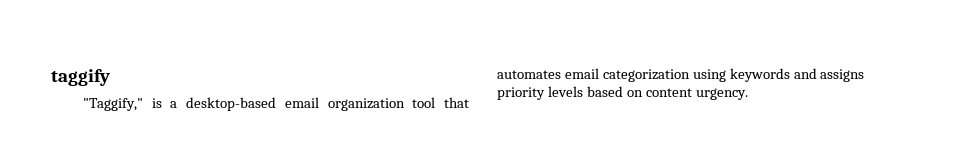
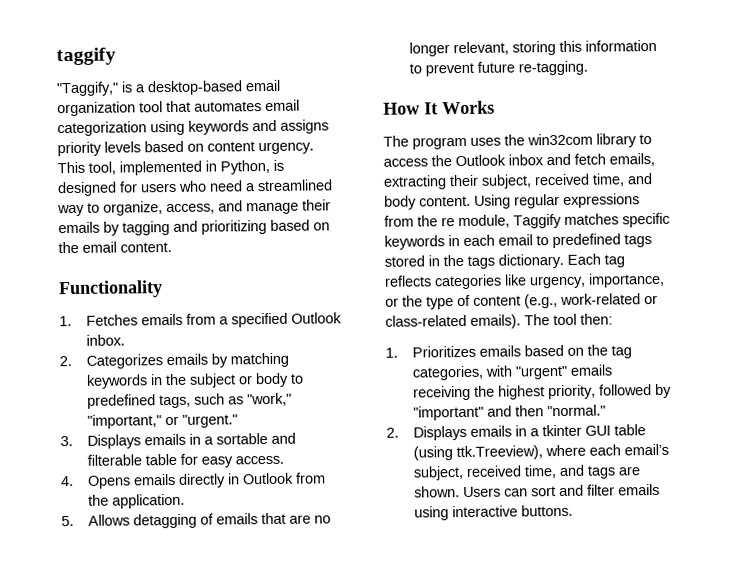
+ This tool, implemented in Python, is designed for users who need a streamlined way to organize, access, and manage their emails by tagging and prioritizing based on the email content.
+ Functionality
+ 1. Fetches emails from a specified Outlook inbox.
+ 2. Categorizes emails by matching keywords in the subject or body to predefined tags, such as "work," "important," or "urgent."
+ 3. Displays emails in a sortable and filterable table for easy access.
+ 4. Opens emails directly in Outlook from the application.
+ 5. Allows detagging of emails that are no longer relevant, storing this information to prevent future re-tagging.
+ How It Works
+ The program uses the win32com library to access the Outlook inbox and fetch emails, extracting their subject, received time, and body content. Using regular expressions from the re module, Taggify matches specific keywords in each email to predefined tags stored in the tags dictionary. Each tag reflects categories like urgency, importance, or the type of content (e.g., work-related or class-related emails). The tool then:
+ 1. Prioritizes emails based on the tag categories, with "urgent" emails receiving the highest priority, followed by "important" and then "normal."
+ 2. Displays emails in a tkinter GUI table (using ttk.Treeview), where each email’s subject, received time, and tags are shown. Users can sort and filter emails using interactive buttons.

